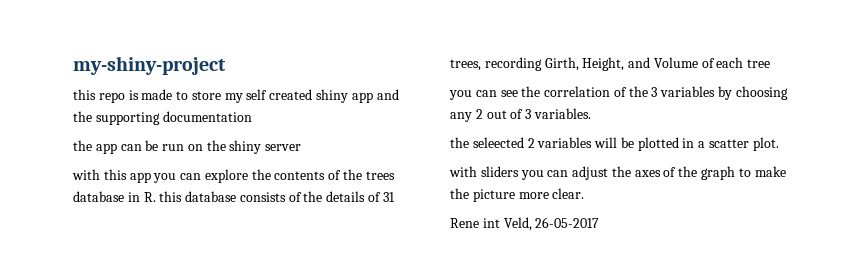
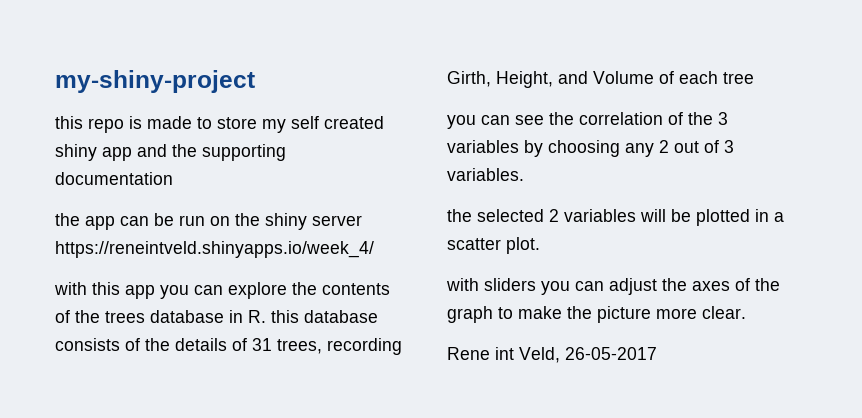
- the app can be run on the shiny server
+ the app can be run on the shiny server https://reneintveld.shinyapps.io/week_4/
- the seleected 2 variables will be plotted in a scatter plot.
+ the selected 2 variables will be plotted in a scatter plot.

